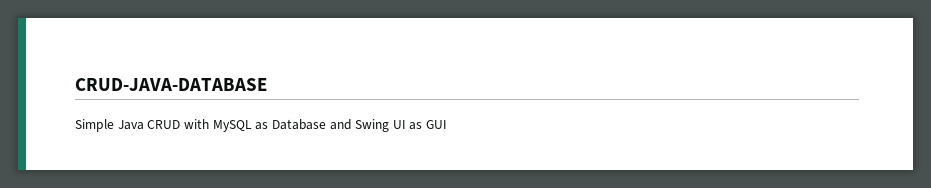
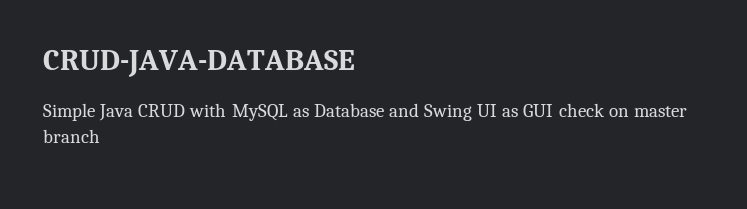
- Simple Java CRUD with MySQL as Database and Swing UI as GUI
+ Simple Java CRUD with MySQL as Database and Swing UI as GUI check on master branch

